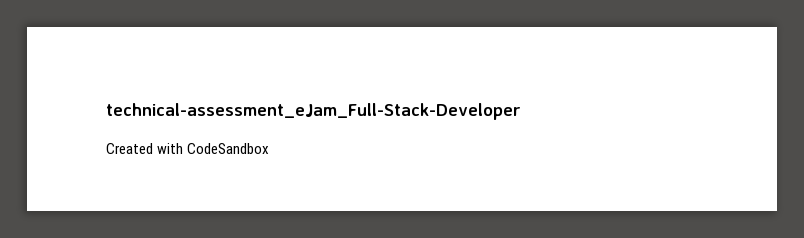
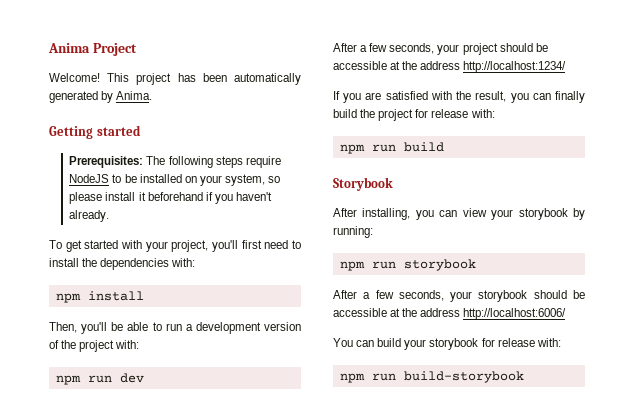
- technical-assessment_eJam_Full-Stack-Developer
- Created with CodeSandbox
+ Anima Project
+ Welcome! This project has been automatically generated by Anima.
+ Getting started
+ Prerequisites: The following steps require NodeJS to be installed on your system, so please install it beforehand if you haven't already.
+ To get started with your project, you'll first need to install the dependencies with:
+ npm install
+ Then, you'll be able to run a development version of the project with:
+ npm run dev
+ After a few seconds, your project should be accessible at the address http://localhost:1234/
+ If you are satisfied with the result, you can finally build the project for release with:
+ npm run build
+ Storybook
+ After installing, you can view your storybook by running:
+ npm run storybook
+ After a few seconds, your storybook should be accessible at the address http://localhost:6006/
+ You can build your storybook for release with:
+ npm run build-storybook

